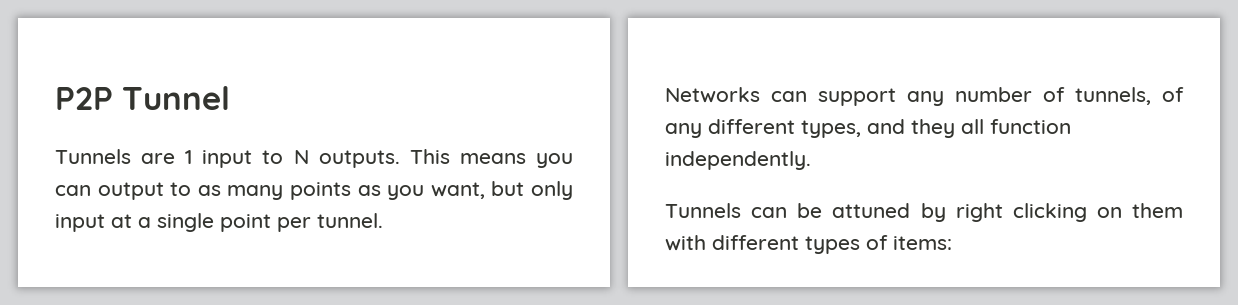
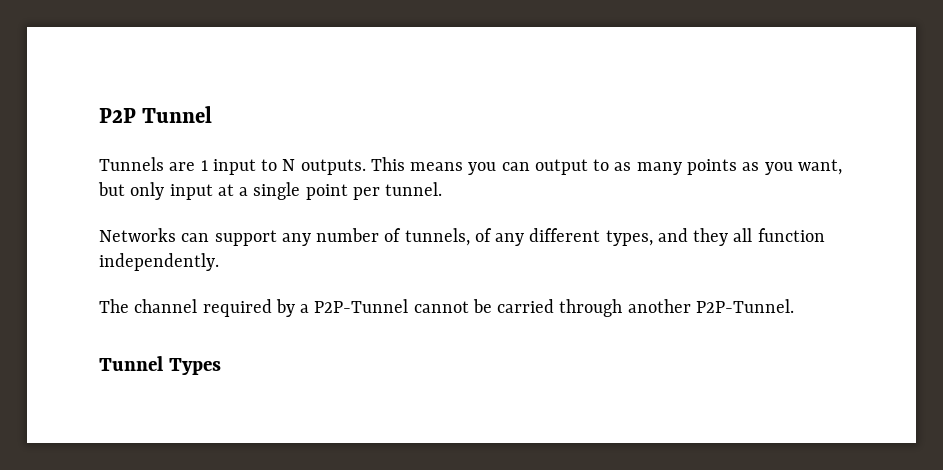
- Tunnels can be attuned by right clicking on them with different types of items:
+ The channel required by a P2P-Tunnel cannot be carried through another P2P-Tunnel.
+ Tunnel Types

